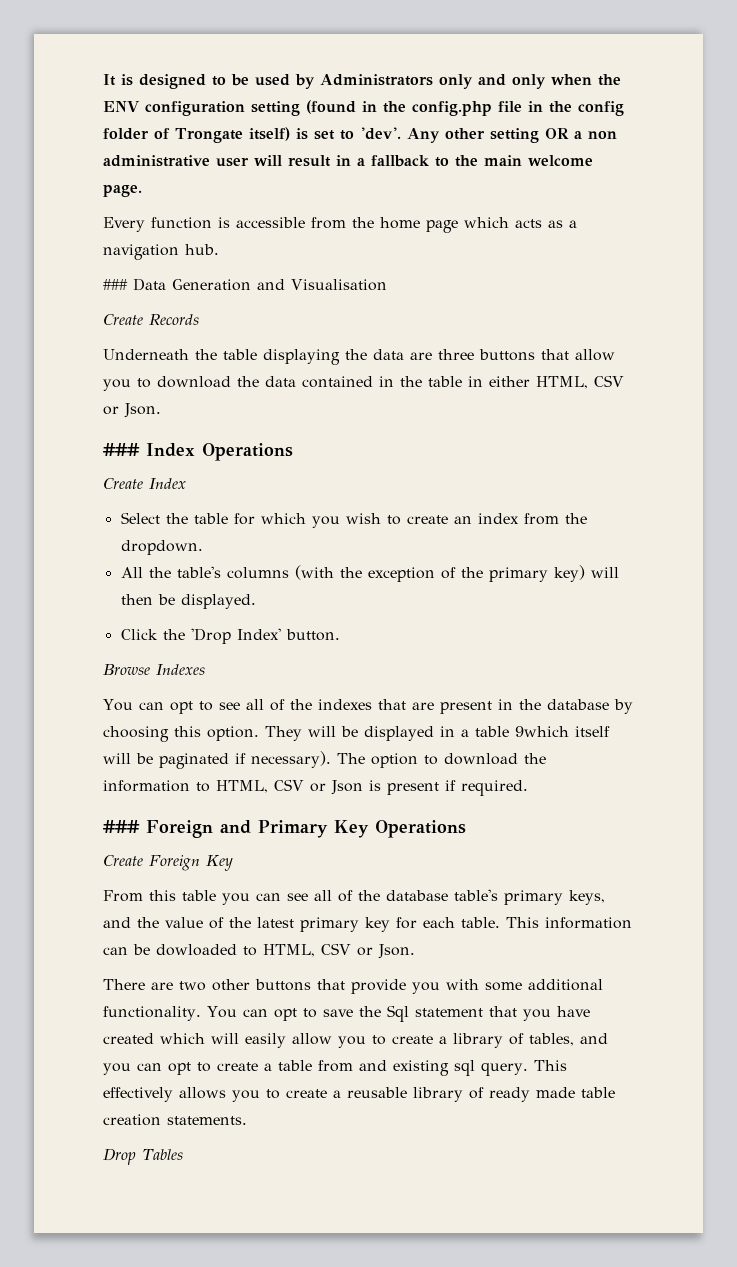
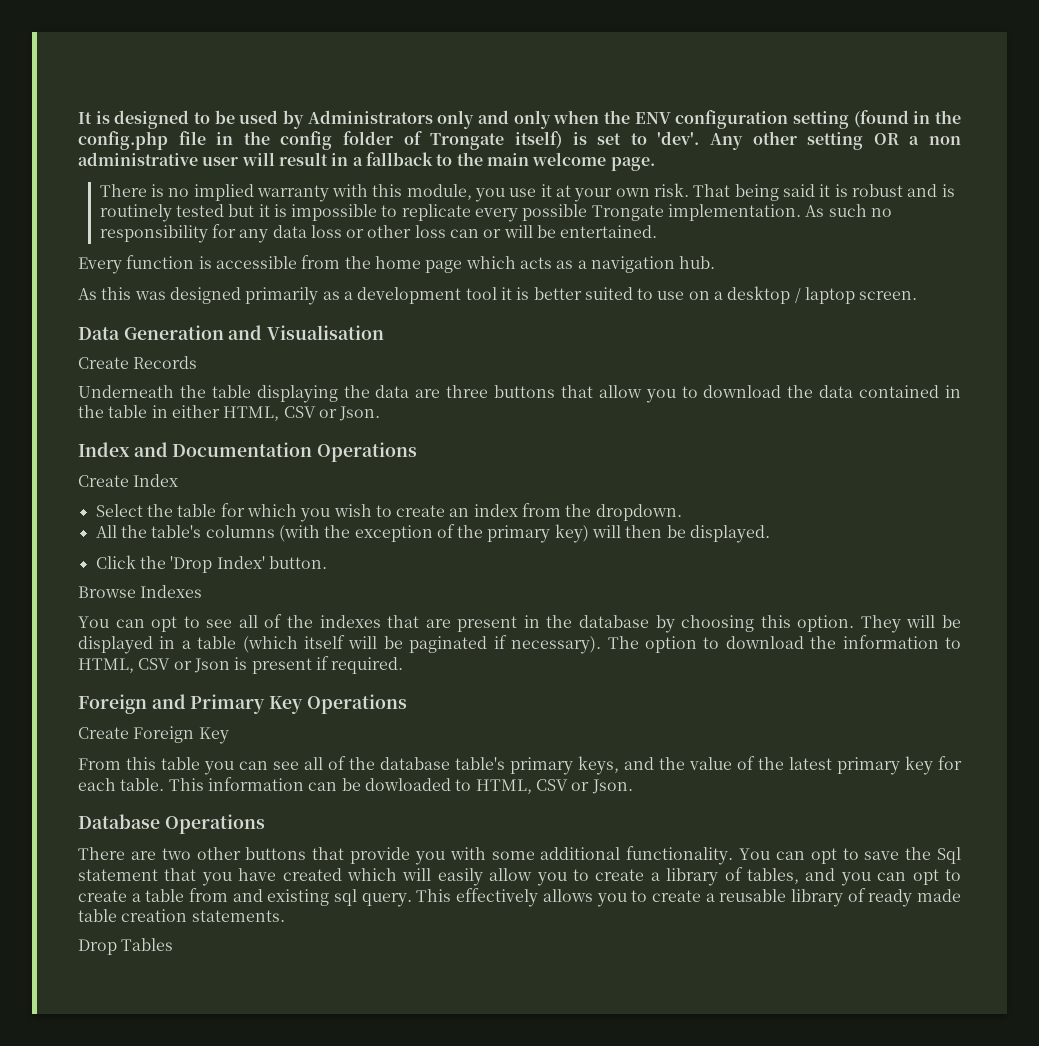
+ There is no implied warranty with this module, you use it at your own risk. That being said it is robust and is routinely tested but it is impossible to replicate every possible Trongate implementation. As such no responsibility for any data loss or other loss can or will be entertained.
- ### Data Generation and Visualisation
+ As this was designed primarily as a development tool it is better suited to use on a desktop / laptop screen.
+ Data Generation and Visualisation
- ### Index Operations
+ Index and Documentation Operations
- They will be displayed in a table 9which itself will be paginated if necessary).
+ They will be displayed in a table (which itself will be paginated if necessary).
- ### Foreign and Primary Key Operations
+ Foreign and Primary Key Operations
+ Database Operations

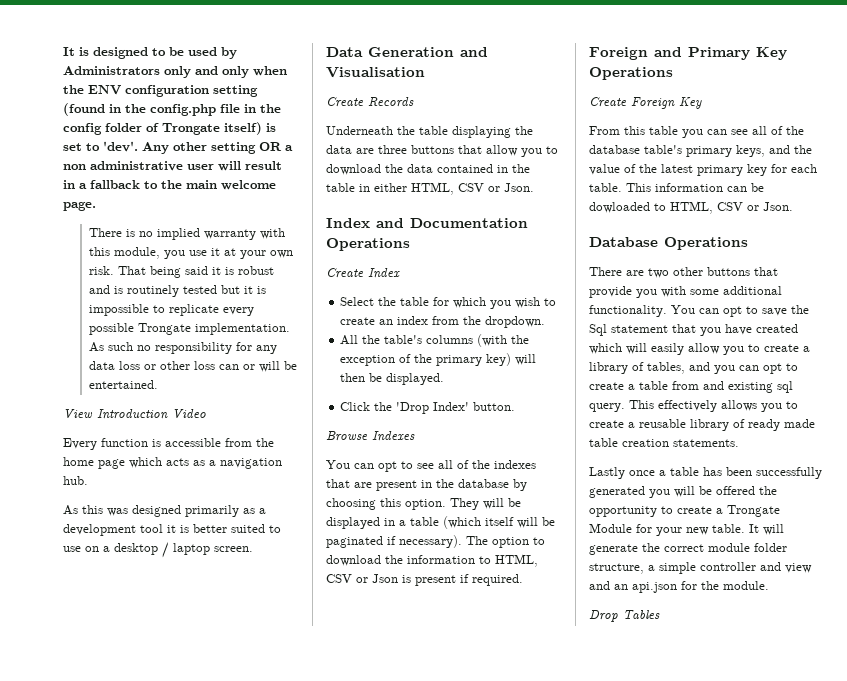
+ View Introduction Video
+ Lastly once a table has been successfully generated you will be offered the opportunity to create a Trongate Module for your new table. It will generate the correct module folder structure, a simple controller and view and an api.json for the module.

